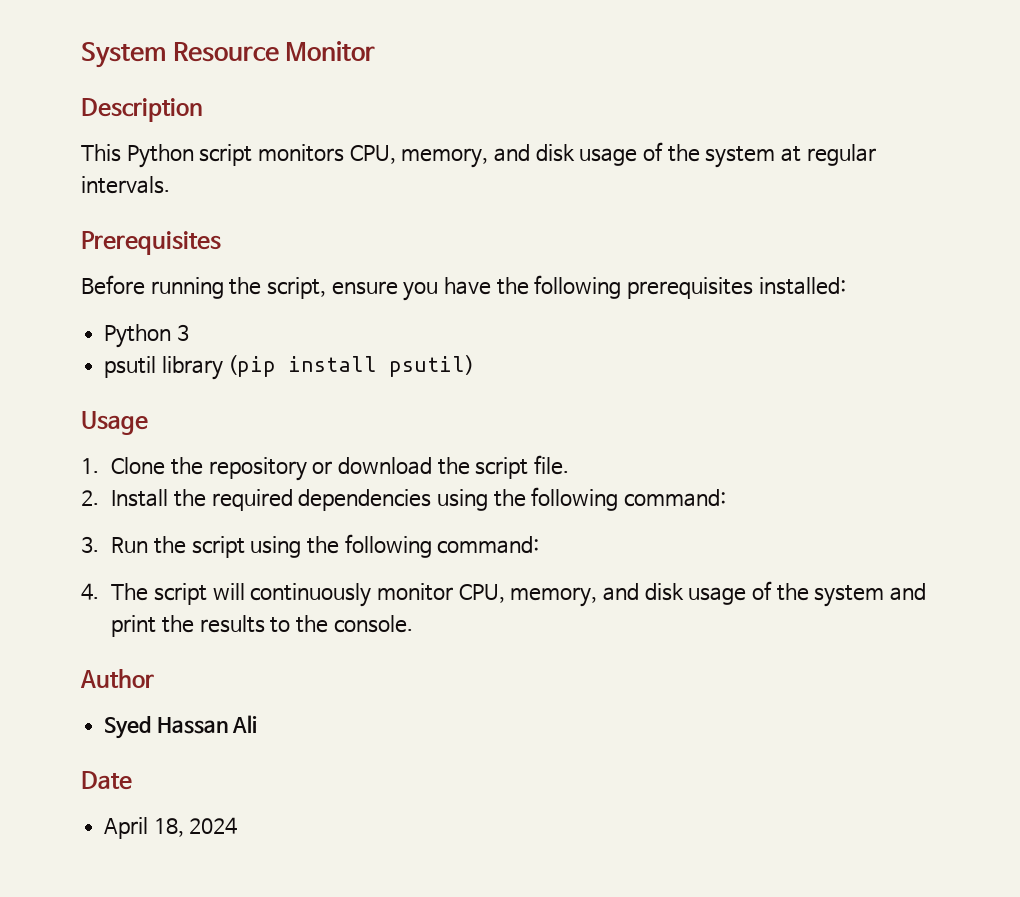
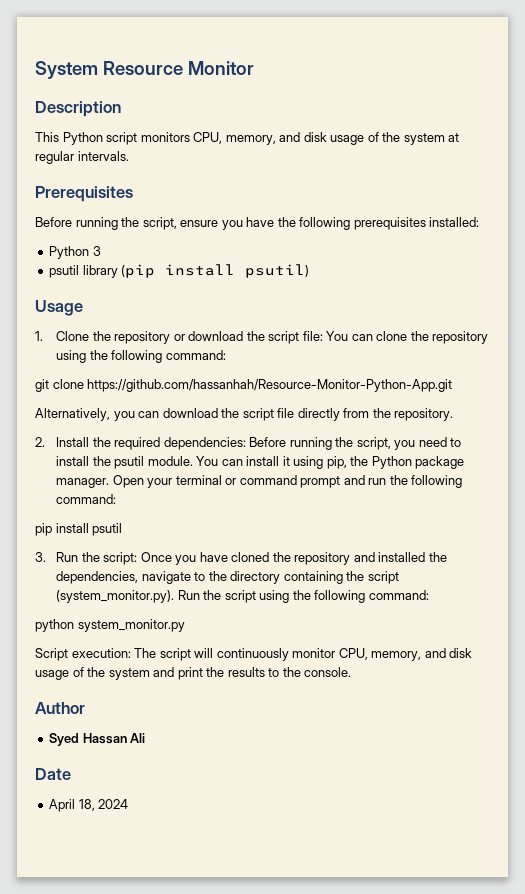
- 1. Clone the repository or download the script file.
- 2. Install the required dependencies using the following command:
+ 1. Clone the repository or download the script file: You can clone the repository using the following command:
+ git clone https://github.com/hassanhah/Resource-Monitor-Python-App.git
+ Alternatively, you can download the script file directly from the repository.
+ 2. Install the required dependencies: Before running the script, you need to install the psutil module. You can install it using pip, the Python package manager. Open your terminal or command prompt and run the following command:
+ pip install psutil
- 3. Run the script using the following command:
+ 3. Run the script: Once you have cloned the repository and installed the dependencies, navigate to the directory containing the script (system_monitor.py). Run the script using the following command:
- 4. The script will continuously monitor CPU, memory, and disk usage of the system and print the results to the console.
+ python system_monitor.py
+ Script execution: The script will continuously monitor CPU, memory, and disk usage of the system and print the results to the console.

